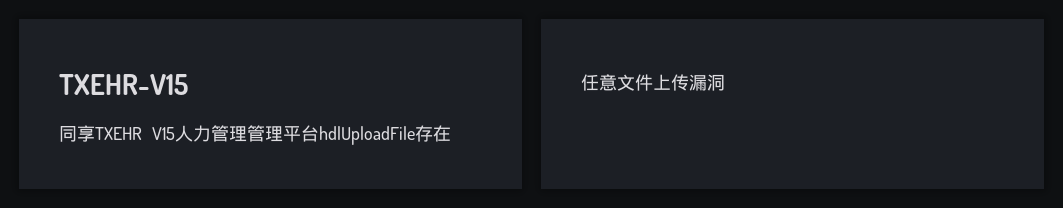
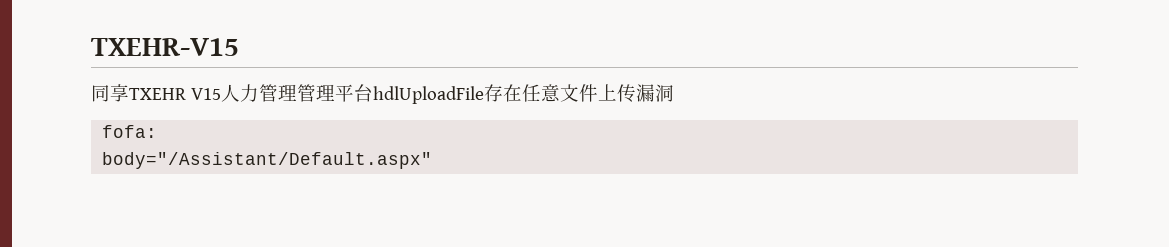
+ fofa:
+ body="/Assistant/Default.aspx"

